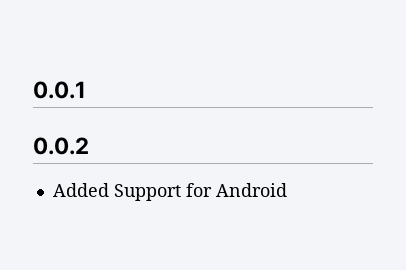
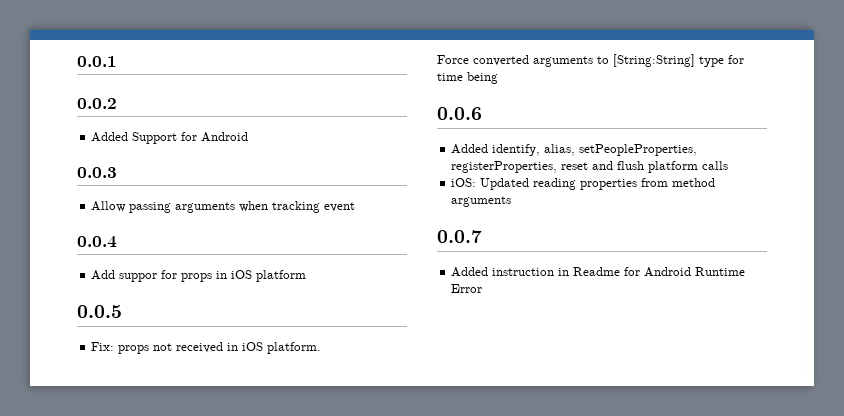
+ 0.0.3
+ Allow passing arguments when tracking event
+ 0.0.4
+ Add suppor for props in iOS platform
+ 0.0.5
+ Fix: props not received in iOS platform.
+ Force converted arguments to [String:String] type for time being
+ 0.0.6
+ Added identify, alias, setPeopleProperties, registerProperties, reset and flush platform calls
+ iOS: Updated reading properties from method arguments
+ 0.0.7
+ Added instruction in Readme for Android Runtime Error

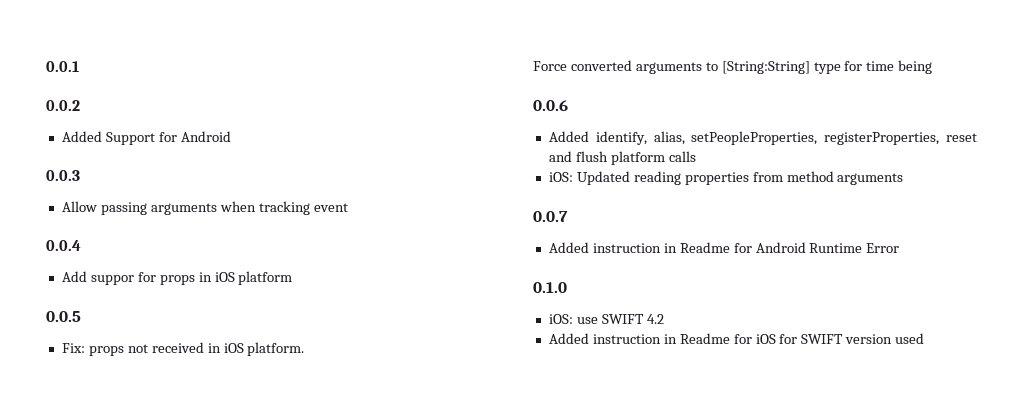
+ 0.1.0
+ iOS: use SWIFT 4.2
+ Added instruction in Readme for iOS for SWIFT version used

